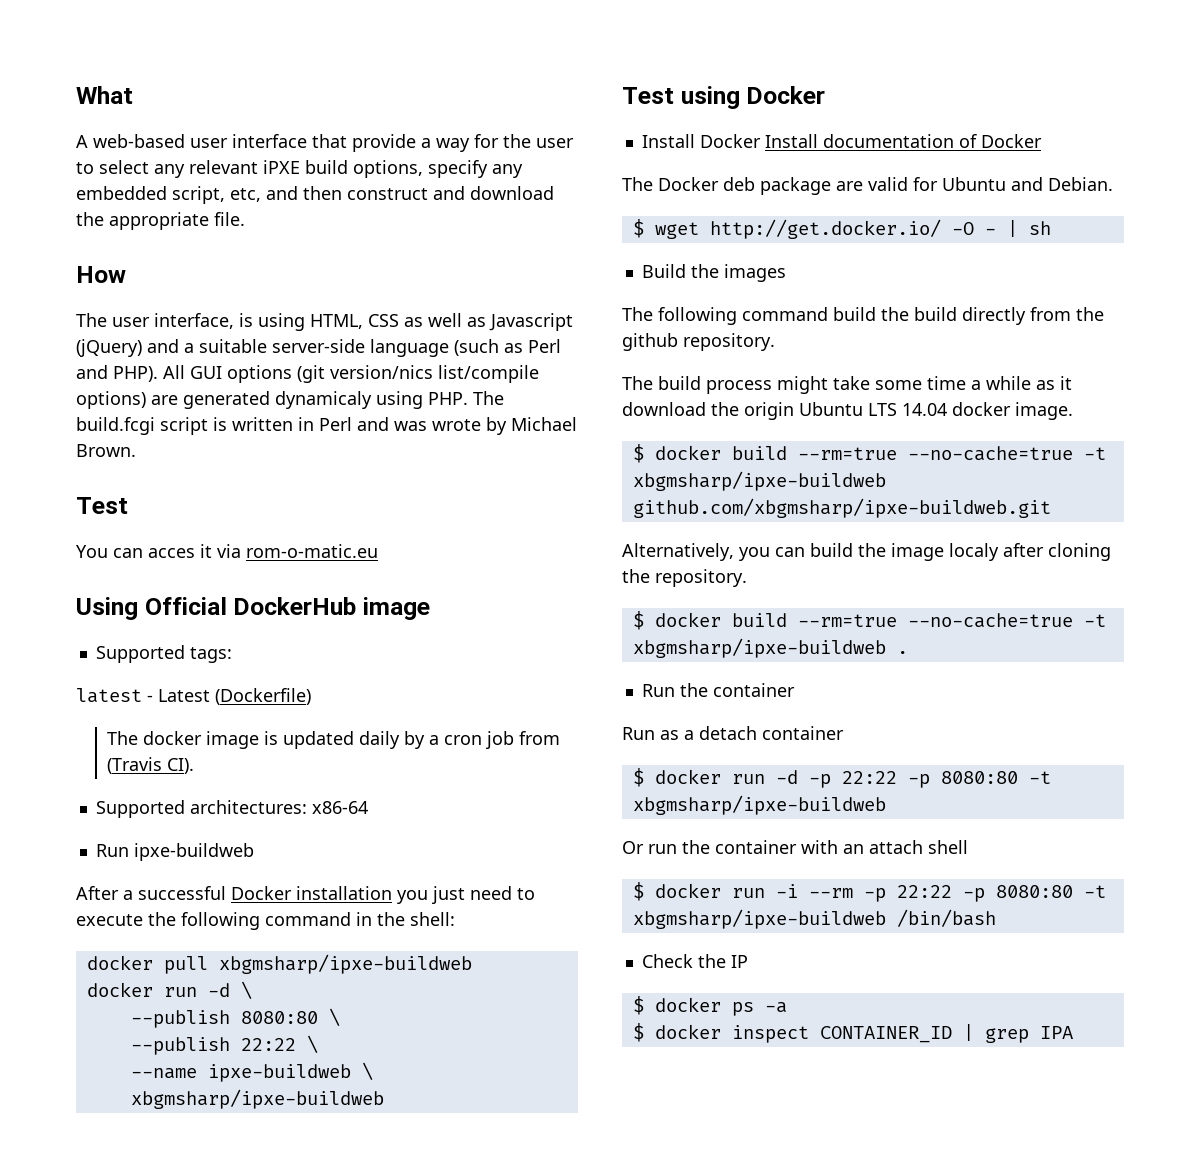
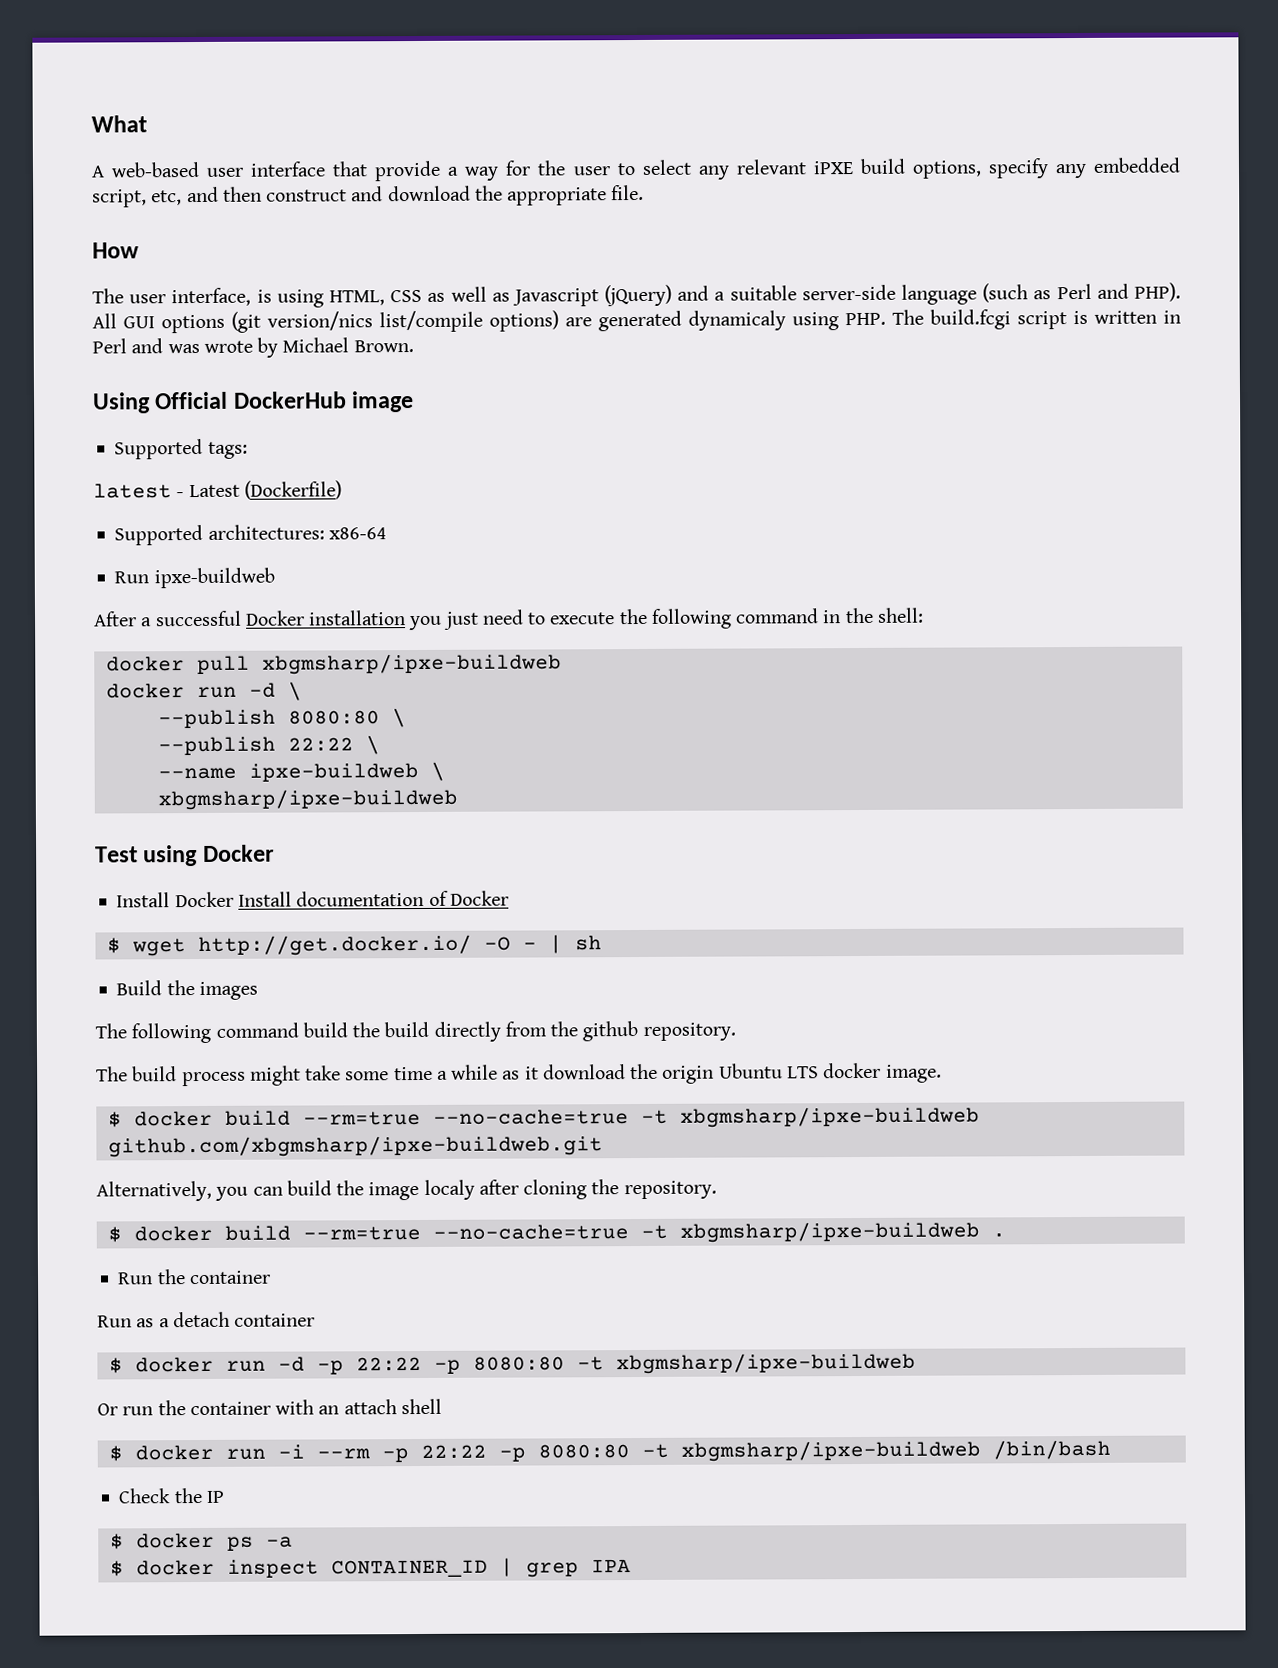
  All GUI options (git version/nics list/compile options) are generated dynamicaly using PHP. The build.fcgi script is written in Perl and was wrote by Michael Brown.
- Test
- You can acces it via rom-o-matic.eu
- The docker image is updated daily by a cron job from (Travis CI).
- The Docker deb package are valid for Ubuntu and Debian.
- The build process might take some time a while as it download the origin Ubuntu LTS 14.04 docker image.
+ The build process might take some time a while as it download the origin Ubuntu LTS docker image.

